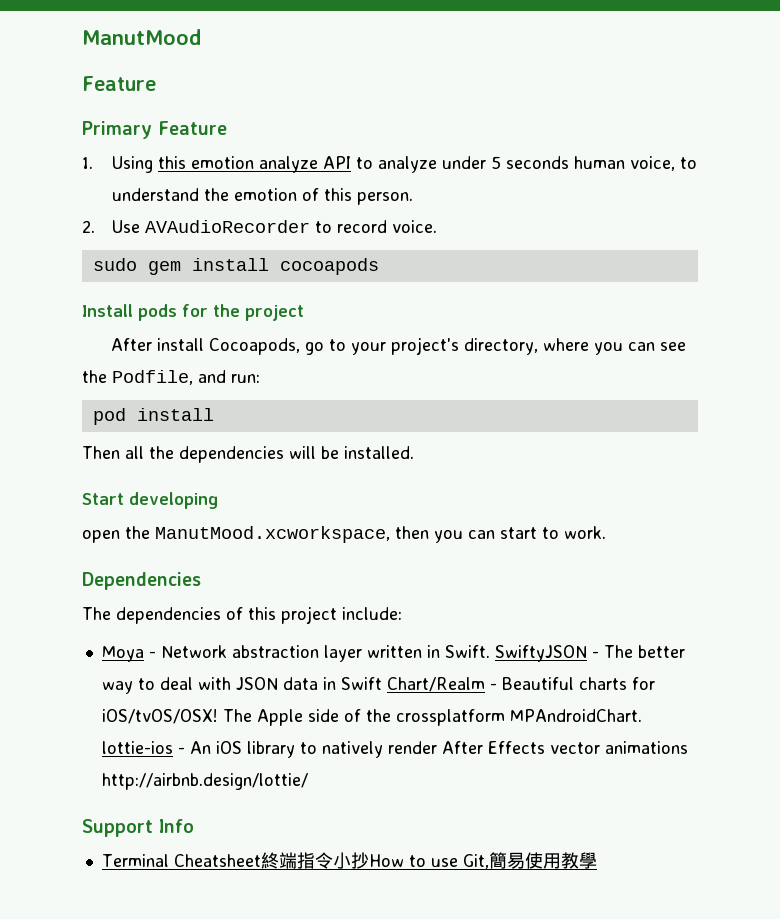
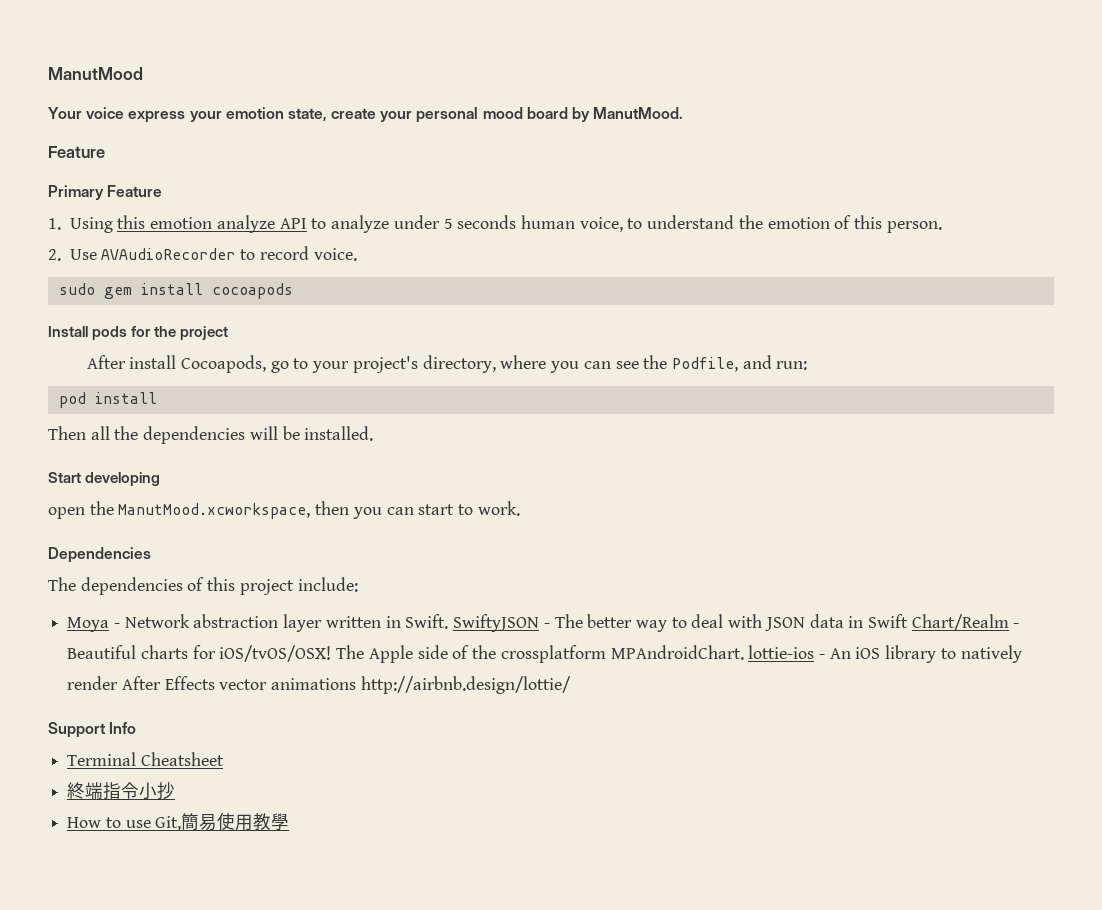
+ Your voice express your emotion state, create your personal mood board by ManutMood.
- Terminal Cheatsheet終端指令小抄How to use Git,簡易使用教學
+ Terminal Cheatsheet
+ 終端指令小抄
+ How to use Git,簡易使用教學

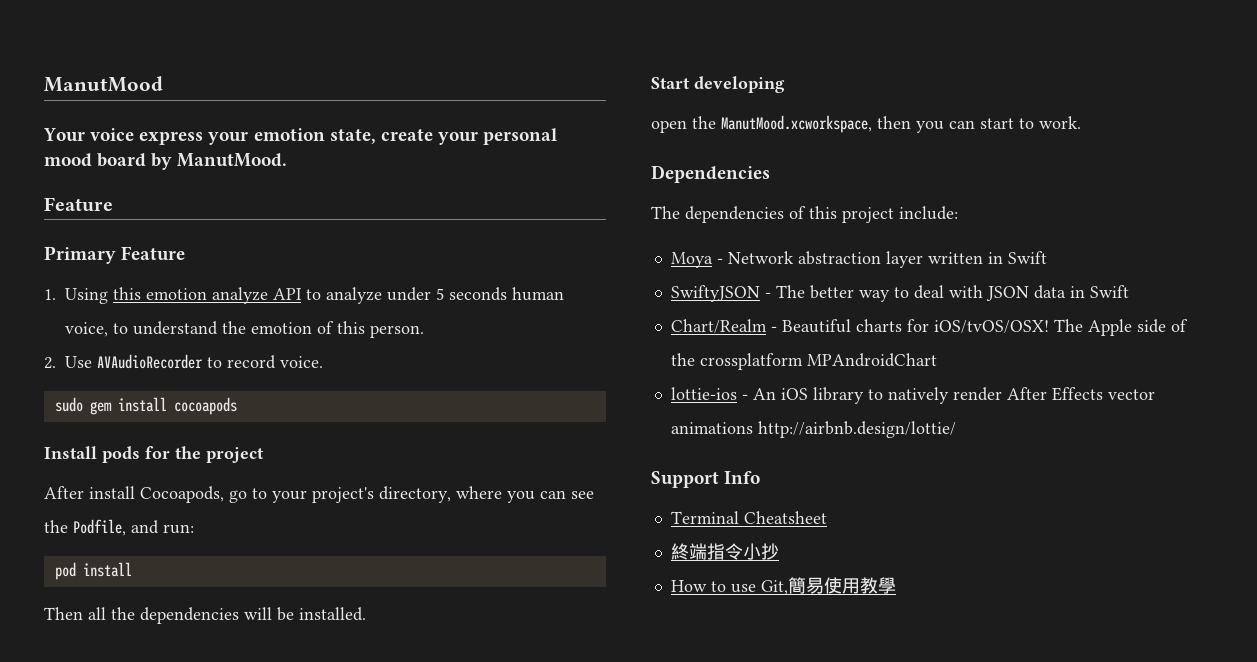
- Moya - Network abstraction layer written in Swift. SwiftyJSON - The better way to deal with JSON data in Swift Chart/Realm - Beautiful charts for iOS/tvOS/OSX!
+ Moya - Network abstraction layer written in Swift
+ SwiftyJSON - The better way to deal with JSON data in Swift
+ Chart/Realm - Beautiful charts for iOS/tvOS/OSX!
- The Apple side of the crossplatform MPAndroidChart. lottie-ios - An iOS library to natively render After Effects vector animations http://airbnb.design/lottie/
+ The Apple side of the crossplatform MPAndroidChart
+ lottie-ios - An iOS library to natively render After Effects vector animations http://airbnb.design/lottie/

